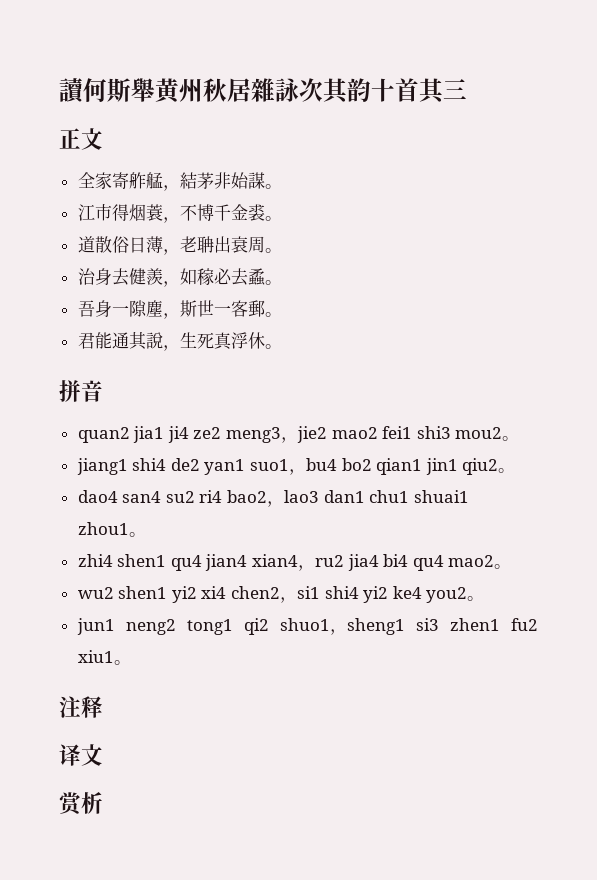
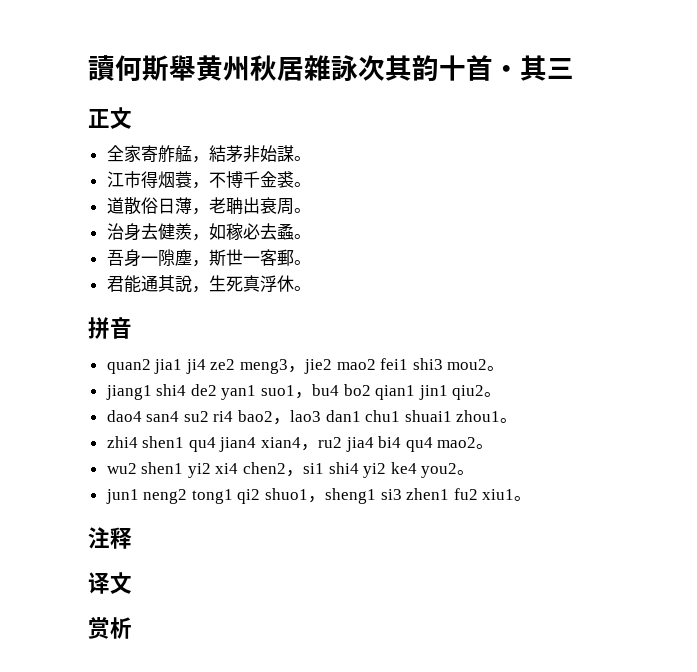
- 讀何斯舉黄州秋居雜詠次其韵十首其三
+ 讀何斯舉黄州秋居雜詠次其韵十首・其三

